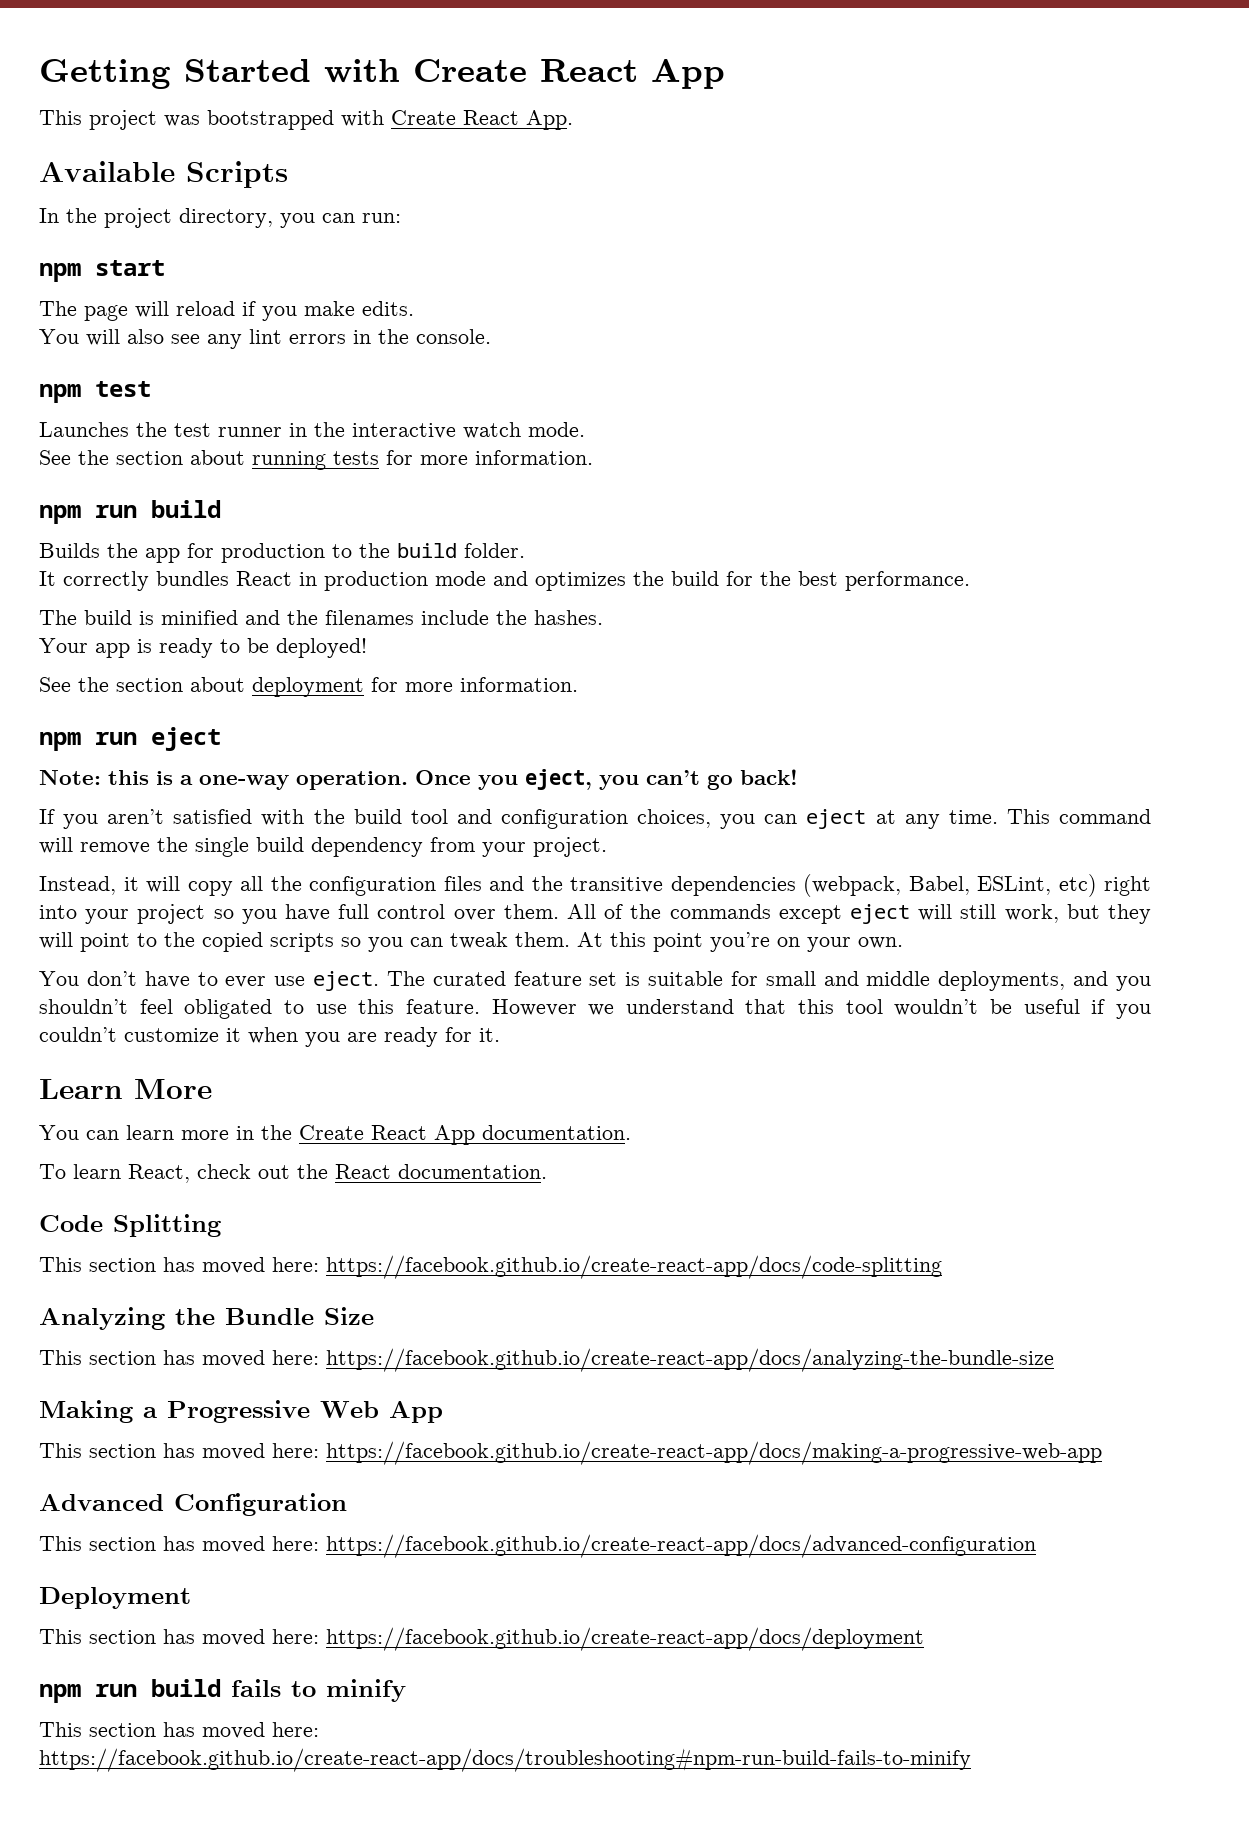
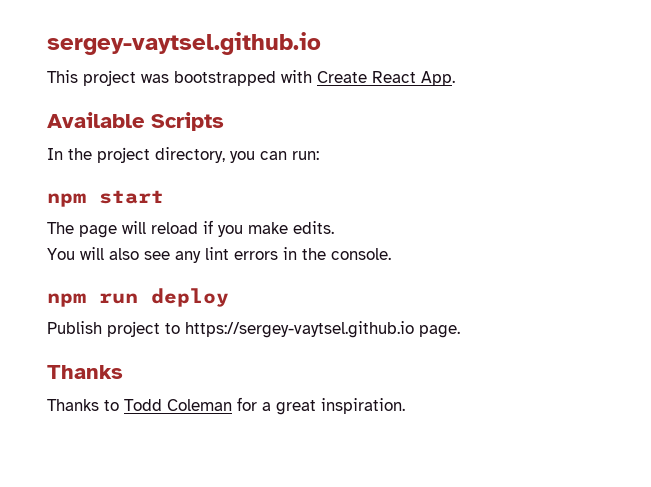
- Getting Started with Create React App
+ sergey-vaytsel.github.io
- npm test
- Launches the test runner in the interactive watch mode.
- See the section about running tests for more information.
- npm run build
- Builds the app for production to the build folder.
- It correctly bundles React in production mode and optimizes the build for the best performance.
- The build is minified and the filenames include the hashes.
- Your app is ready to be deployed!
- See the section about deployment for more information.
- npm run eject
- Note: this is a one-way operation. Once you eject, you can’t go back!
- If you aren’t satisfied with the build tool and configuration choices, you can eject at any time. This command will remove the single build dependency from your project.
- Instead, it will copy all the configuration files and the transitive dependencies (webpack, Babel, ESLint, etc) right into your project so you have full control over them. All of the commands except eject will still work, but they will point to the copied scripts so you can tweak them. At this point you’re on your own.
- You don’t have to ever use eject. The curated feature set is suitable for small and middle deployments, and you shouldn’t feel obligated to use this feature. However we understand that this tool wouldn’t be useful if you couldn’t customize it when you are ready for it.
- Learn More
- You can learn more in the Create React App documentation.
- To learn React, check out the React documentation.
- Code Splitting
- This section has moved here: https://facebook.github.io/create-react-app/docs/code-splitting
- Analyzing the Bundle Size
- This section has moved here: https://facebook.github.io/create-react-app/docs/analyzing-the-bundle-size
- Making a Progressive Web App
- This section has moved here: https://facebook.github.io/create-react-app/docs/making-a-progressive-web-app
- Advanced Configuration
- This section has moved here: https://facebook.github.io/create-react-app/docs/advanced-configuration
- Deployment
- This section has moved here: https://facebook.github.io/create-react-app/docs/deployment
- npm run build fails to minify
- This section has moved here: https://facebook.github.io/create-react-app/docs/troubleshooting#npm-run-build-fails-to-minify
+ npm run deploy
+ Publish project to https://sergey-vaytsel.github.io page.
+ Thanks
+ Thanks to Todd Coleman for a great inspiration.

